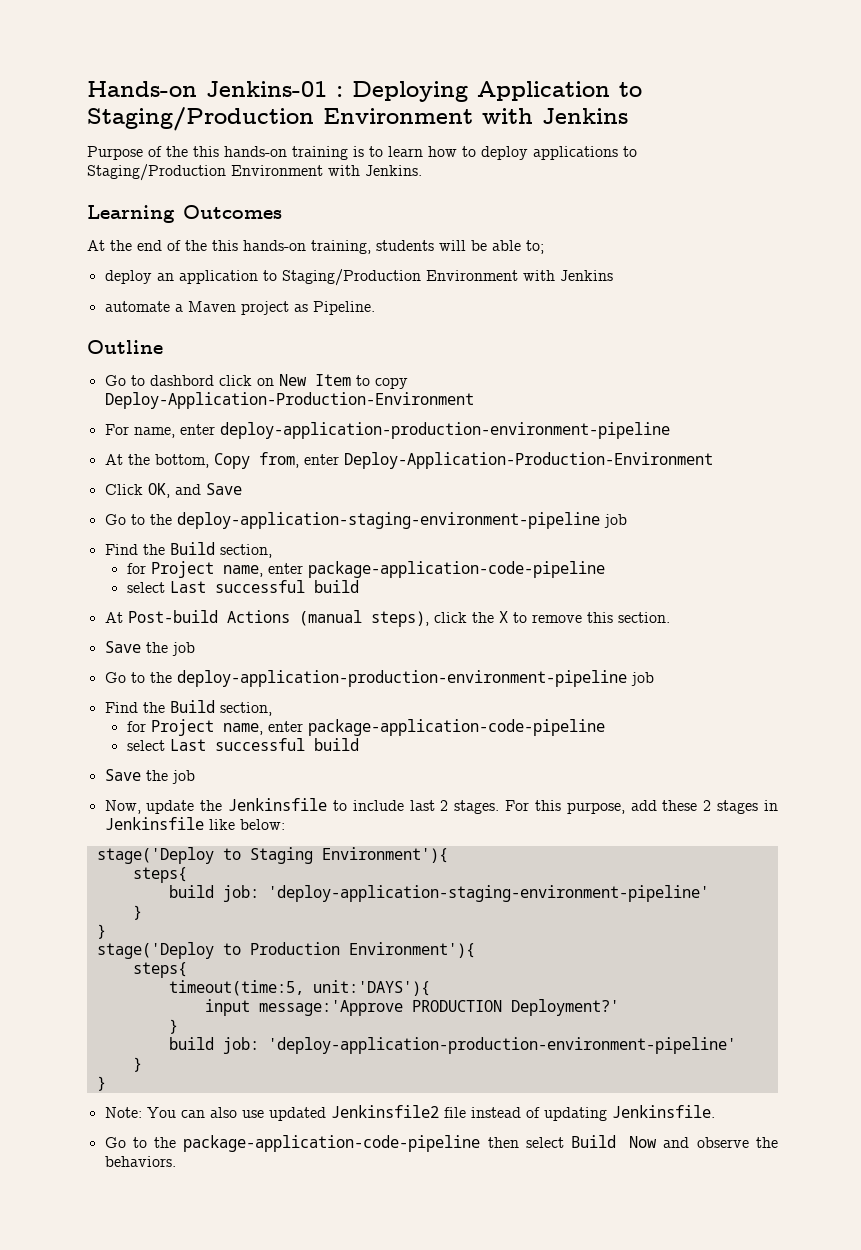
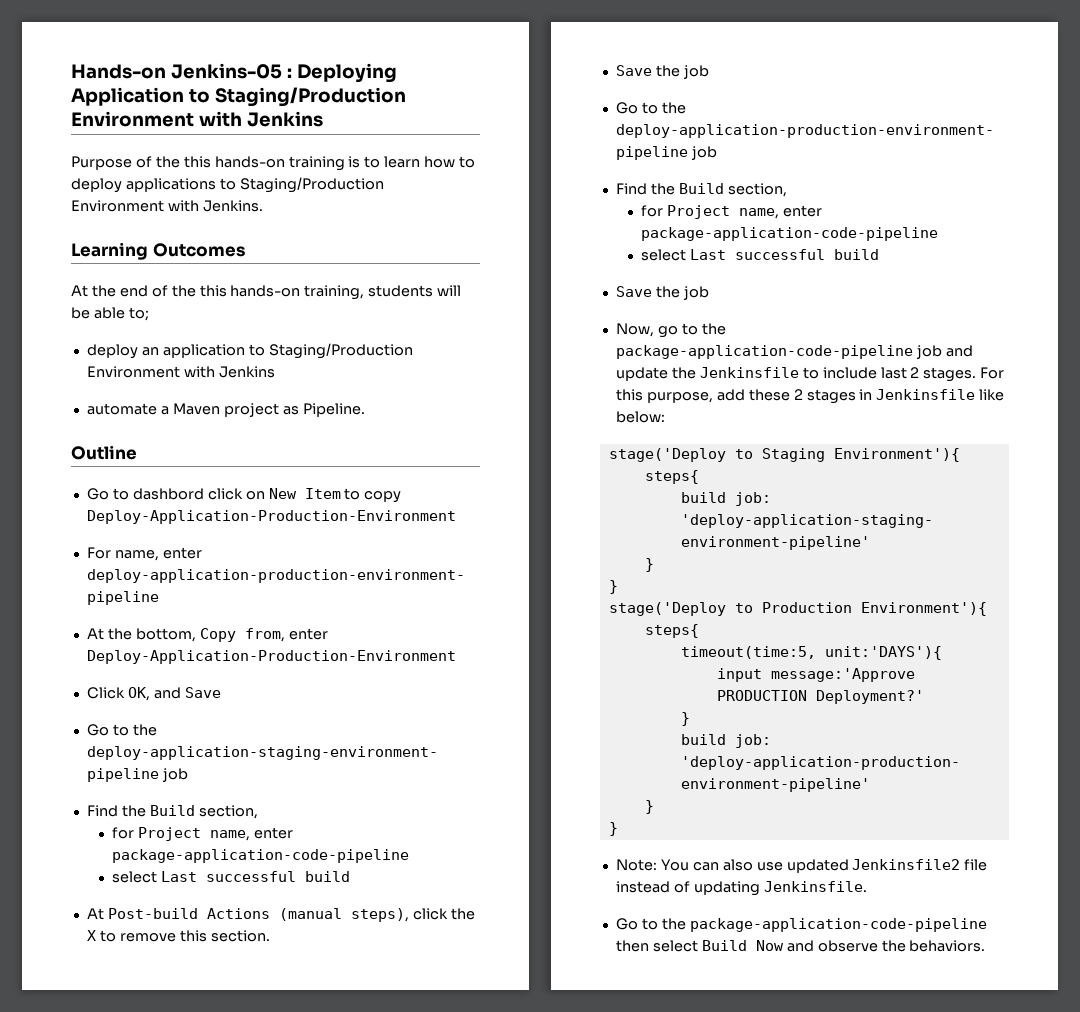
- Hands-on Jenkins-01 : Deploying Application to Staging/Production Environment with Jenkins
+ Hands-on Jenkins-05 : Deploying Application to Staging/Production Environment with Jenkins
- Now, update the Jenkinsfile to include last 2 stages.
+ Now, go to the package-application-code-pipeline job and update the Jenkinsfile to include last 2 stages.

